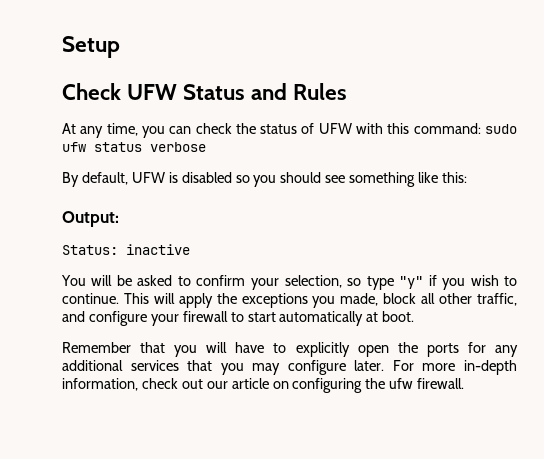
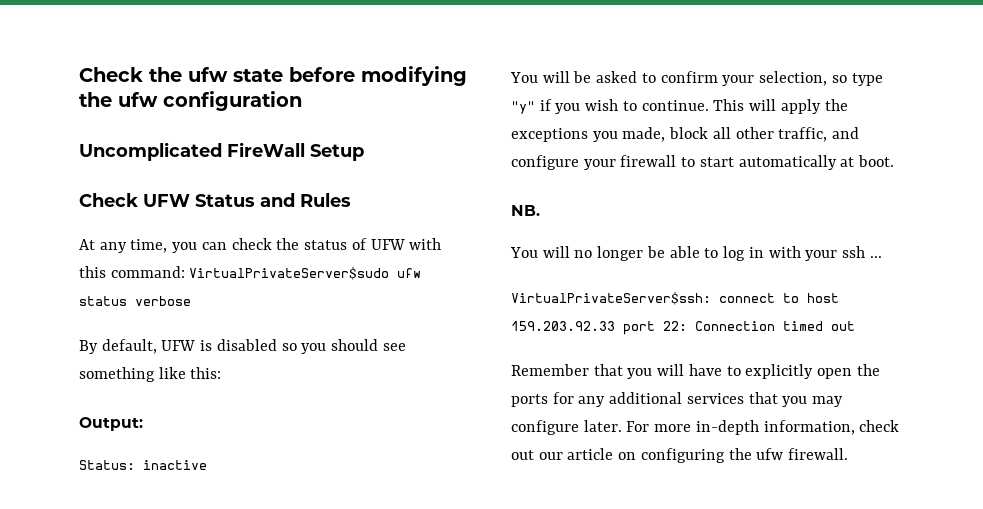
- Setup
+ Check the ufw state before modifying the ufw configuration
+ Uncomplicated FireWall Setup
- At any time, you can check the status of UFW with this command: sudo ufw status verbose
+ At any time, you can check the status of UFW with this command: VirtualPrivateServer$sudo ufw status verbose
+ NB.
+ You will no longer be able to log in with your ssh ...
+ VirtualPrivateServer$ssh: connect to host 159.203.92.33 port 22: Connection timed out

